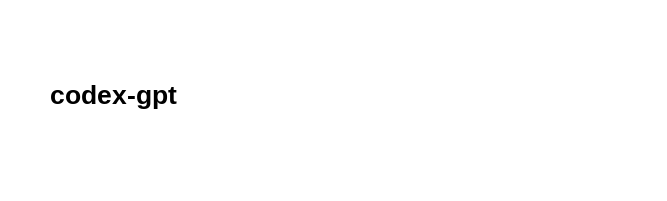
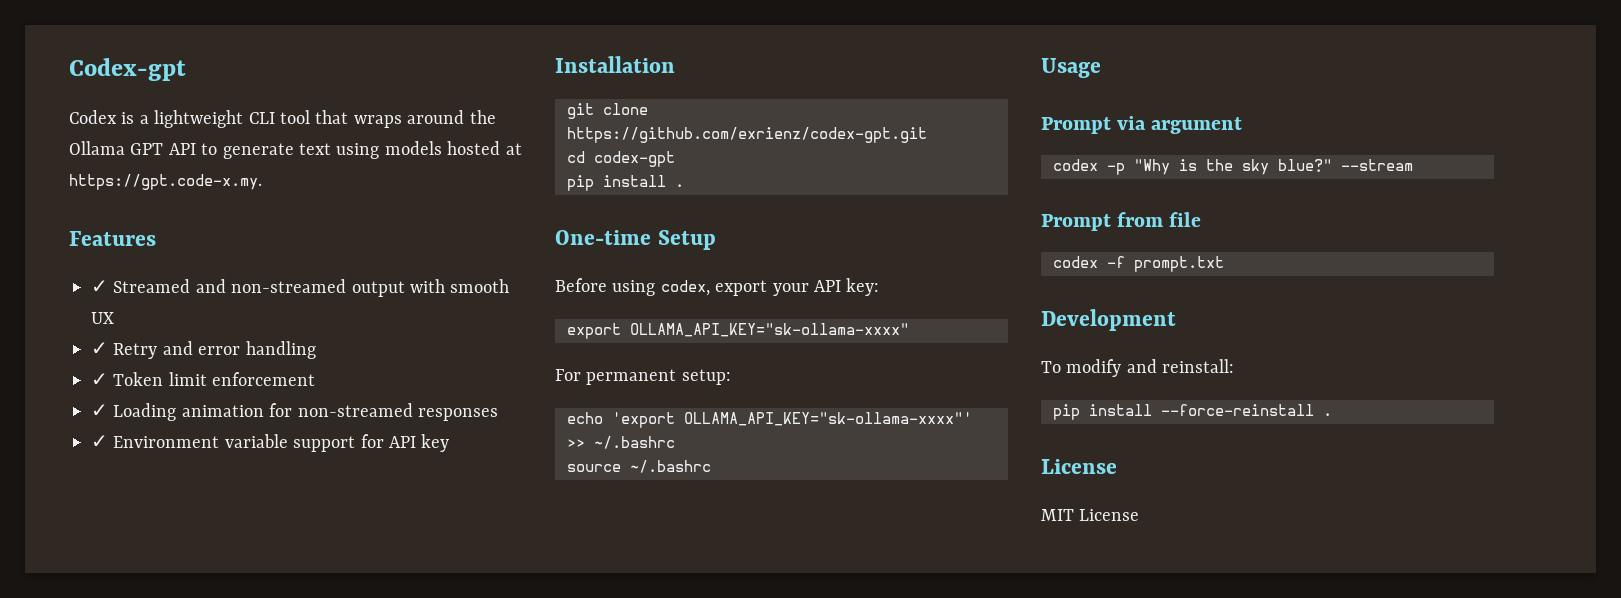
- codex-gpt
+ Codex-gpt
+ Codex is a lightweight CLI tool that wraps around the Ollama GPT API to generate text using models hosted at https://gpt.code-x.my.
+ Features
+ ✓ Streamed and non-streamed output with smooth UX
+ ✓ Retry and error handling
+ ✓ Token limit enforcement
+ ✓ Loading animation for non-streamed responses
+ ✓ Environment variable support for API key
+ Installation
+ git clone https://github.com/exrienz/codex-gpt.git
+ cd codex-gpt
+ pip install .
+ One-time Setup
+ Before using codex, export your API key:
+ export OLLAMA_API_KEY="sk-ollama-xxxx"
+ For permanent setup:
+ echo 'export OLLAMA_API_KEY="sk-ollama-xxxx"' >> ~/.bashrc
+ source ~/.bashrc
+ Usage
+ Prompt via argument
+ codex -p "Why is the sky blue?" --stream
+ Prompt from file
+ codex -f prompt.txt
+ Development
+ To modify and reinstall:
+ pip install --force-reinstall .
+ License
+ MIT License

